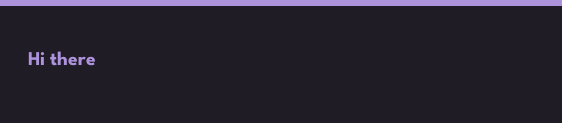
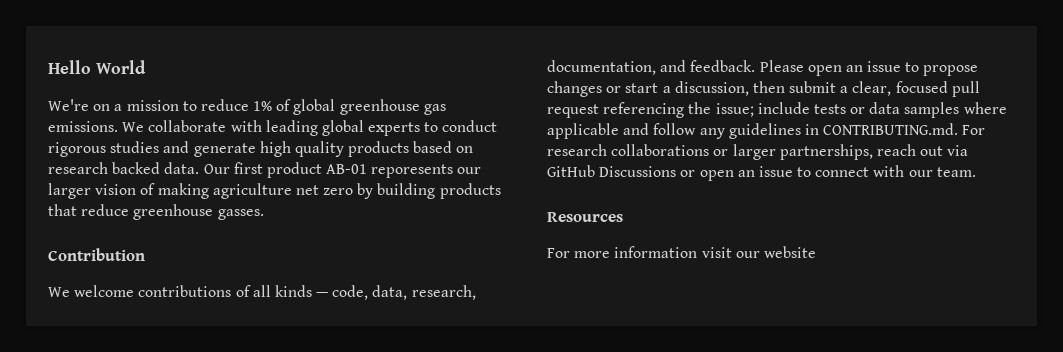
- Hi there
+ Hello World
+ We're on a mission to reduce 1% of global greenhouse gas emissions. We collaborate with leading global experts to conduct rigorous studies and generate high quality products based on research backed data. Our first product AB-01 reporesents our larger vision of making agriculture net zero by building products that reduce greenhouse gasses.
+ Contribution
+ We welcome contributions of all kinds — code, data, research, documentation, and feedback. Please open an issue to propose changes or start a discussion, then submit a clear, focused pull request referencing the issue; include tests or data samples where applicable and follow any guidelines in CONTRIBUTING.md. For research collaborations or larger partnerships, reach out via GitHub Discussions or open an issue to connect with our team.
+ Resources
+ For more information visit our website

